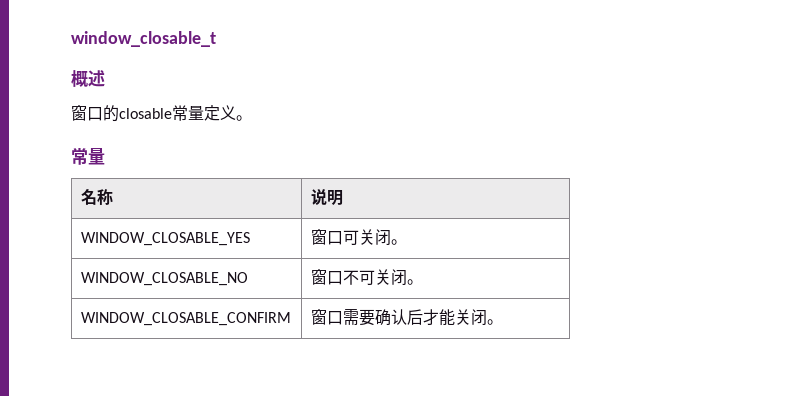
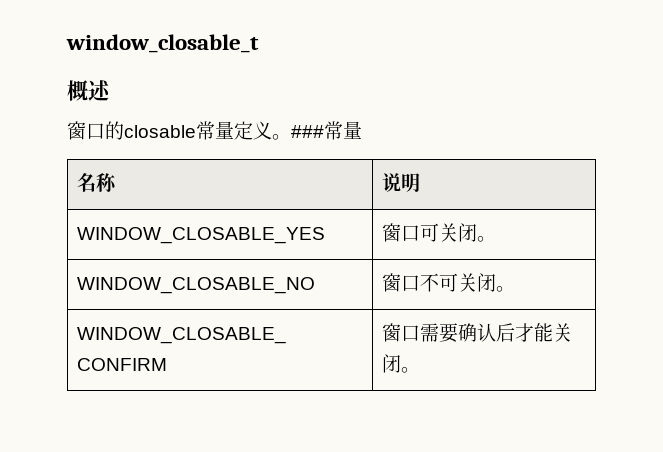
- 窗口的closable常量定义。
- 常量
+ 窗口的closable常量定义。###常量

